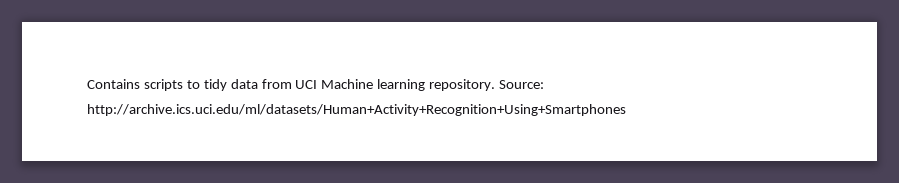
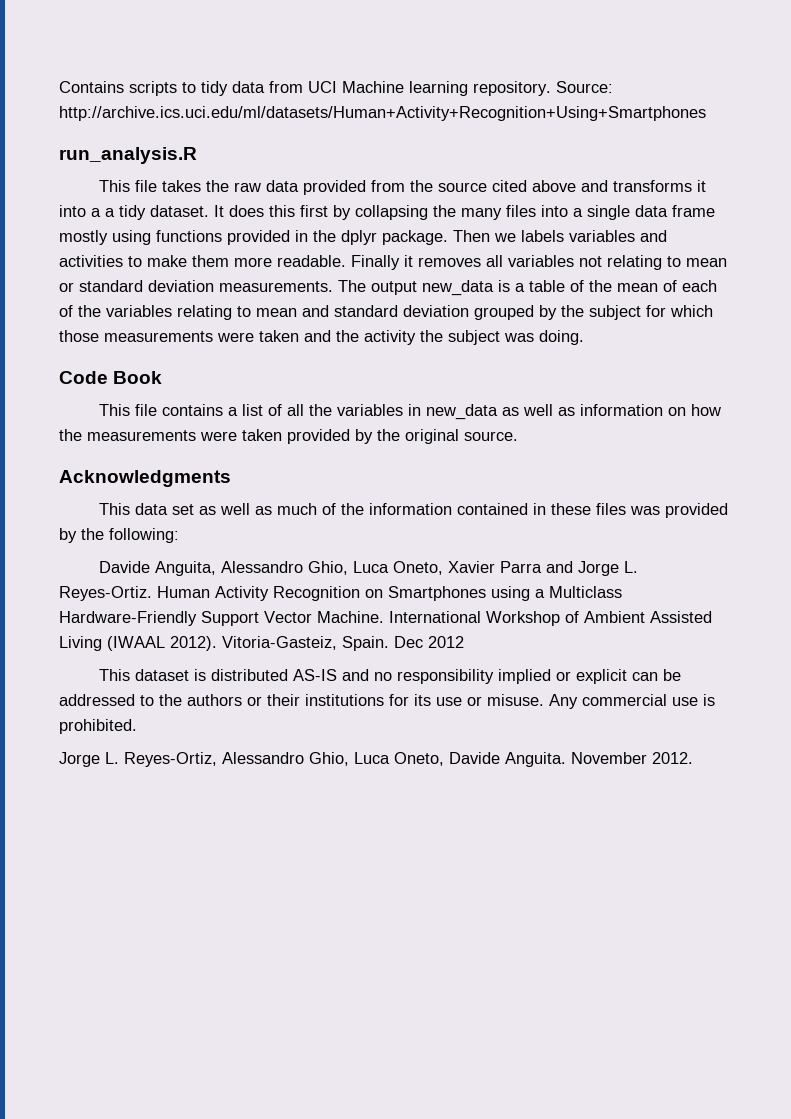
+ run_analysis.R
+ This file takes the raw data provided from the source cited above and transforms it into a a tidy dataset. It does this first by collapsing the many files into a single data frame mostly using functions provided in the dplyr package. Then we labels variables and activities to make them more readable. Finally it removes all variables not relating to mean or standard deviation measurements. The output new_data is a table of the mean of each of the variables relating to mean and standard deviation grouped by the subject for which those measurements were taken and the activity the subject was doing.
+ Code Book
+ This file contains a list of all the variables in new_data as well as information on how the measurements were taken provided by the original source.
+ Acknowledgments
+ This data set as well as much of the information contained in these files was provided by the following:
+ Davide Anguita, Alessandro Ghio, Luca Oneto, Xavier Parra and Jorge L. Reyes-Ortiz. Human Activity Recognition on Smartphones using a Multiclass Hardware-Friendly Support Vector Machine. International Workshop of Ambient Assisted Living (IWAAL 2012). Vitoria-Gasteiz, Spain. Dec 2012
+ This dataset is distributed AS-IS and no responsibility implied or explicit can be addressed to the authors or their institutions for its use or misuse. Any commercial use is prohibited.
+ Jorge L. Reyes-Ortiz, Alessandro Ghio, Luca Oneto, Davide Anguita. November 2012.

